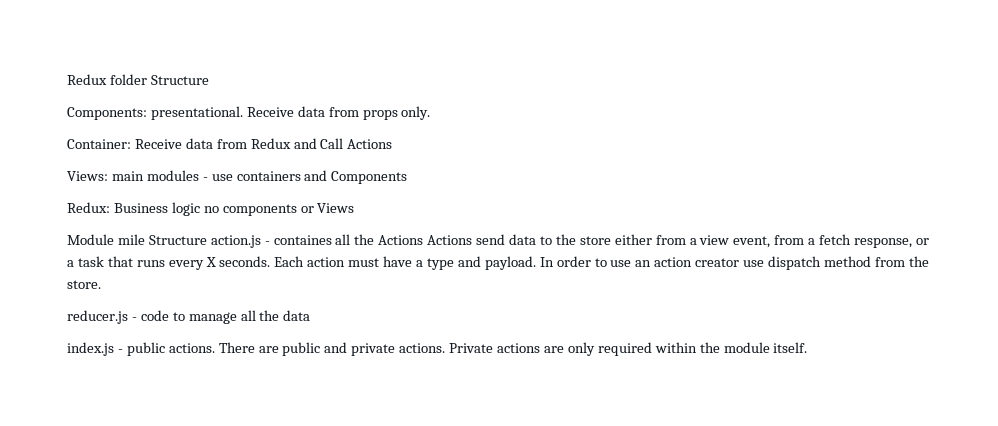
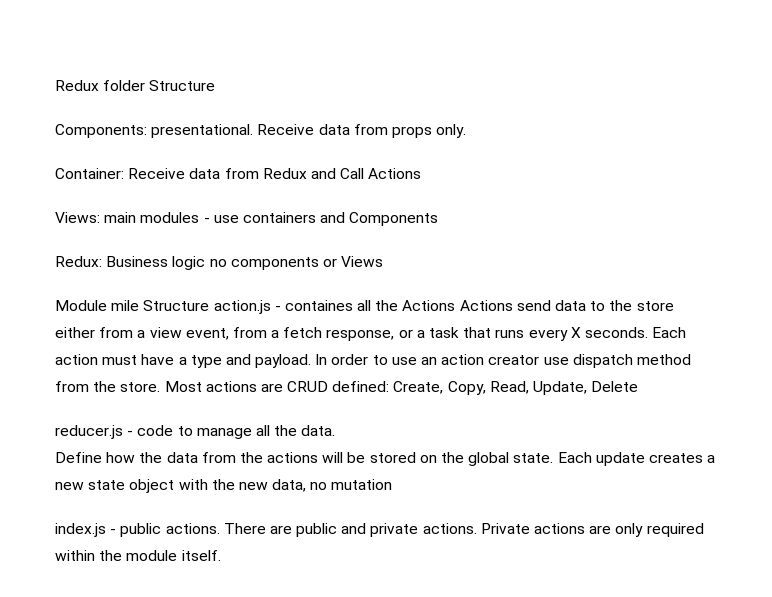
+ Most actions are CRUD defined: Create, Copy, Read, Update, Delete
- reducer.js - code to manage all the data
+ reducer.js - code to manage all the data.
+ Define how the data from the actions will be stored on the global state. Each update creates a new state object with the new data, no mutation

